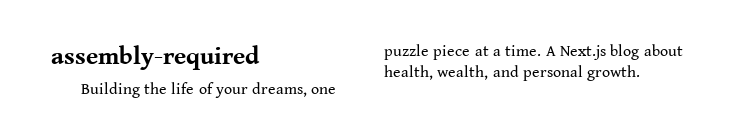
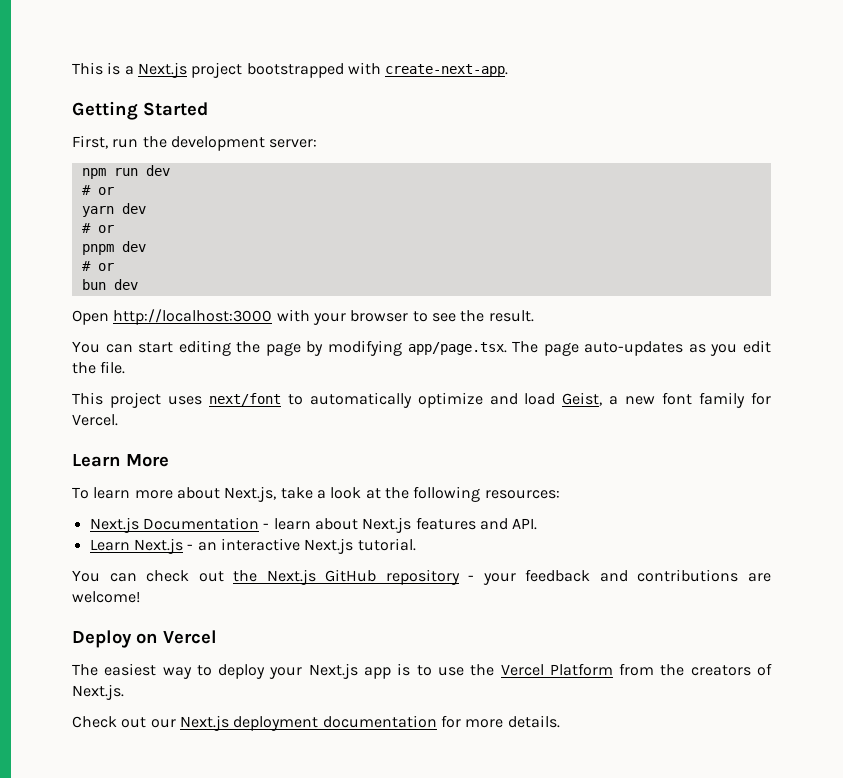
- assembly-required
- Building the life of your dreams, one puzzle piece at a time. A Next.js blog about health, wealth, and personal growth.
+ This is a Next.js project bootstrapped with create-next-app.
+ Getting Started
+ First, run the development server:
+ npm run dev
+ # or
+ yarn dev
+ # or
+ pnpm dev
+ # or
+ bun dev
+ Open http://localhost:3000 with your browser to see the result.
+ You can start editing the page by modifying app/page.tsx. The page auto-updates as you edit the file.
+ This project uses next/font to automatically optimize and load Geist, a new font family for Vercel.
+ Learn More
+ To learn more about Next.js, take a look at the following resources:
+ Next.js Documentation - learn about Next.js features and API.
+ Learn Next.js - an interactive Next.js tutorial.
+ You can check out the Next.js GitHub repository - your feedback and contributions are welcome!
+ Deploy on Vercel
+ The easiest way to deploy your Next.js app is to use the Vercel Platform from the creators of Next.js.
+ Check out our Next.js deployment documentation for more details.

